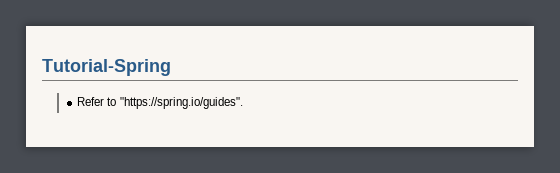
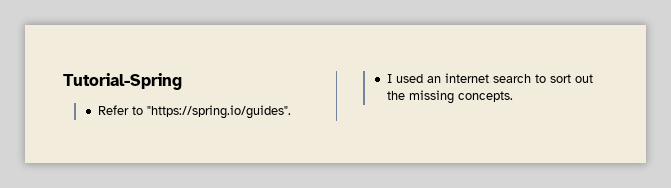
+ I used an internet search to sort out the missing concepts.

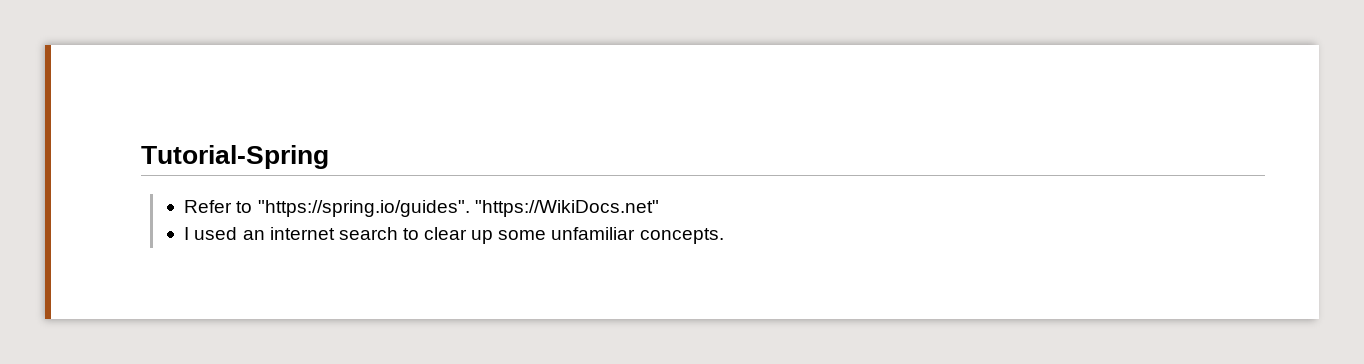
- Refer to "https://spring.io/guides".
+ Refer to "https://spring.io/guides". "https://WikiDocs.net"
- I used an internet search to sort out the missing concepts.
+ I used an internet search to clear up some unfamiliar concepts.

